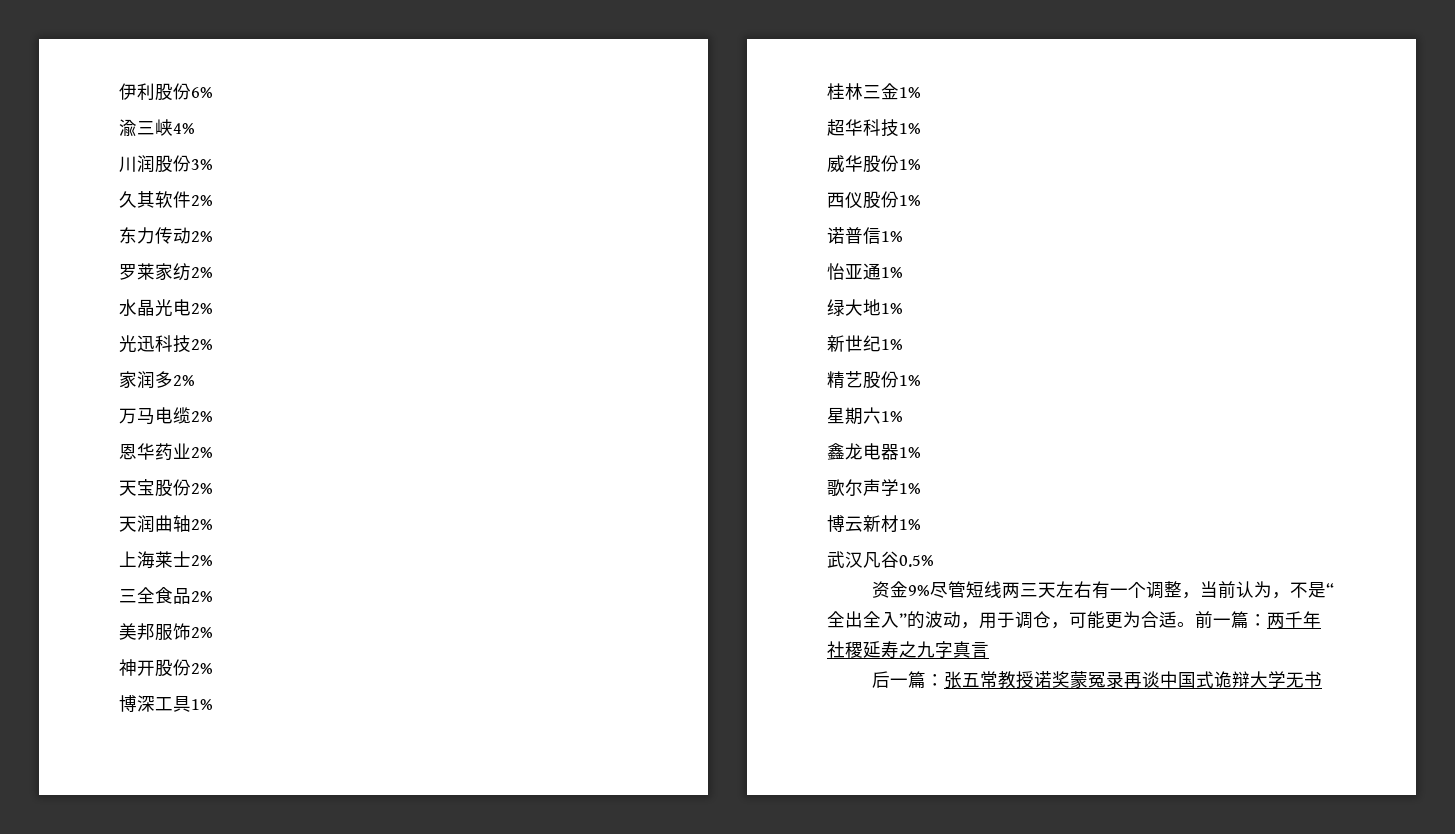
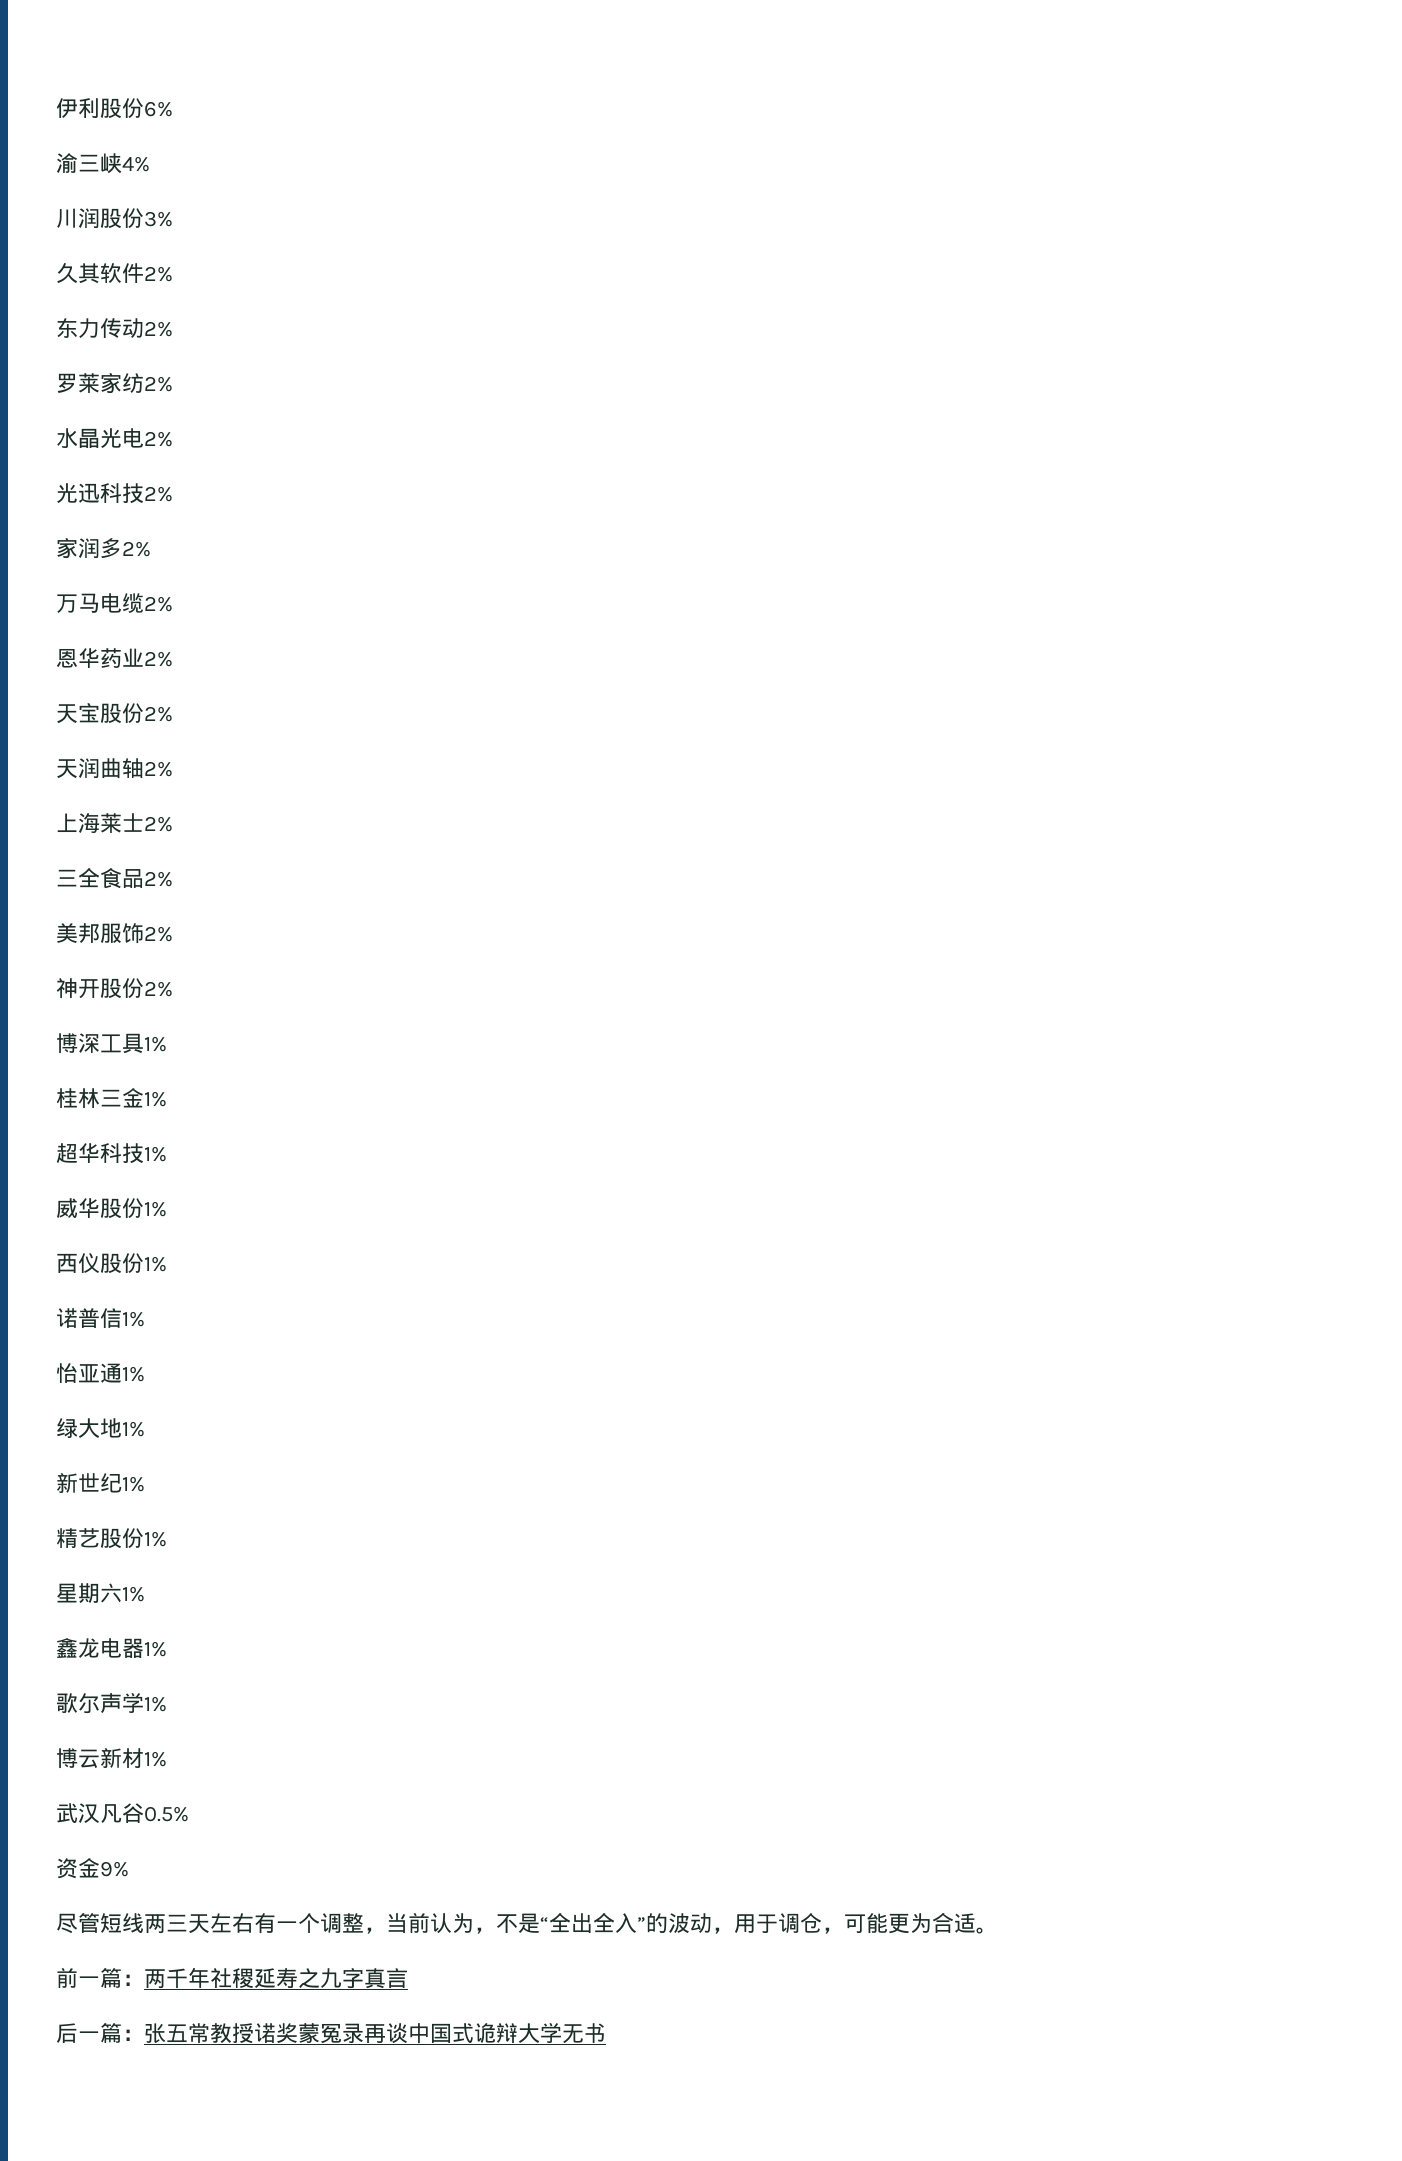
- 资金9%尽管短线两三天左右有一个调整，当前认为，不是“全出全入”的波动，用于调仓，可能更为合适。前一篇：两千年社稷延寿之九字真言
+ 资金9%
+ 尽管短线两三天左右有一个调整，当前认为，不是“全出全入”的波动，用于调仓，可能更为合适。
+ 前一篇：两千年社稷延寿之九字真言

